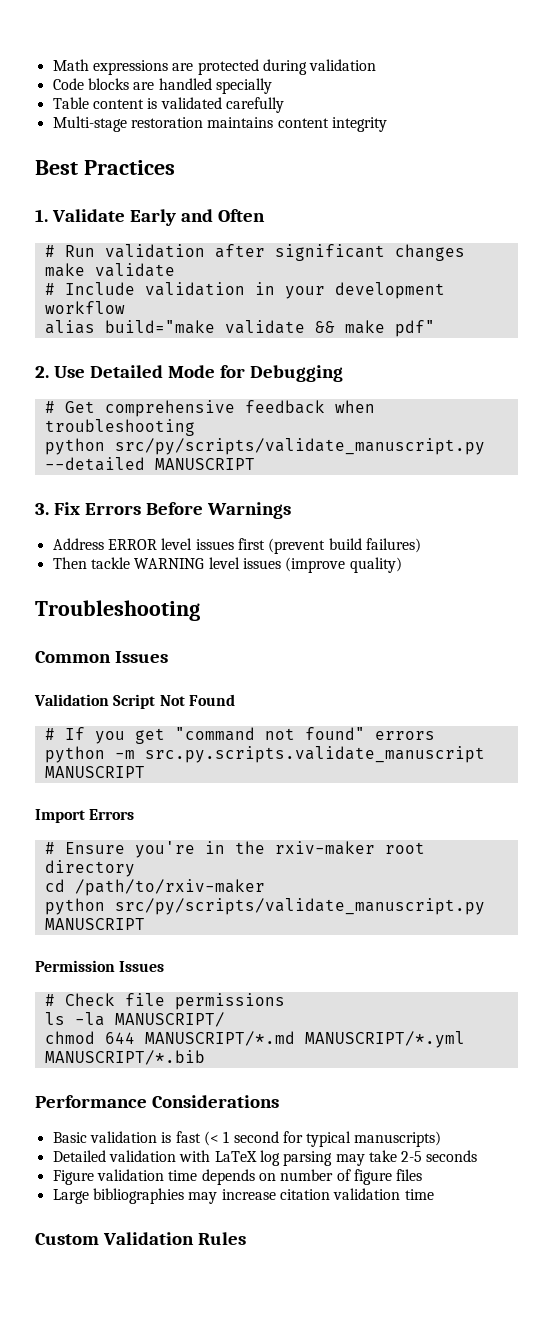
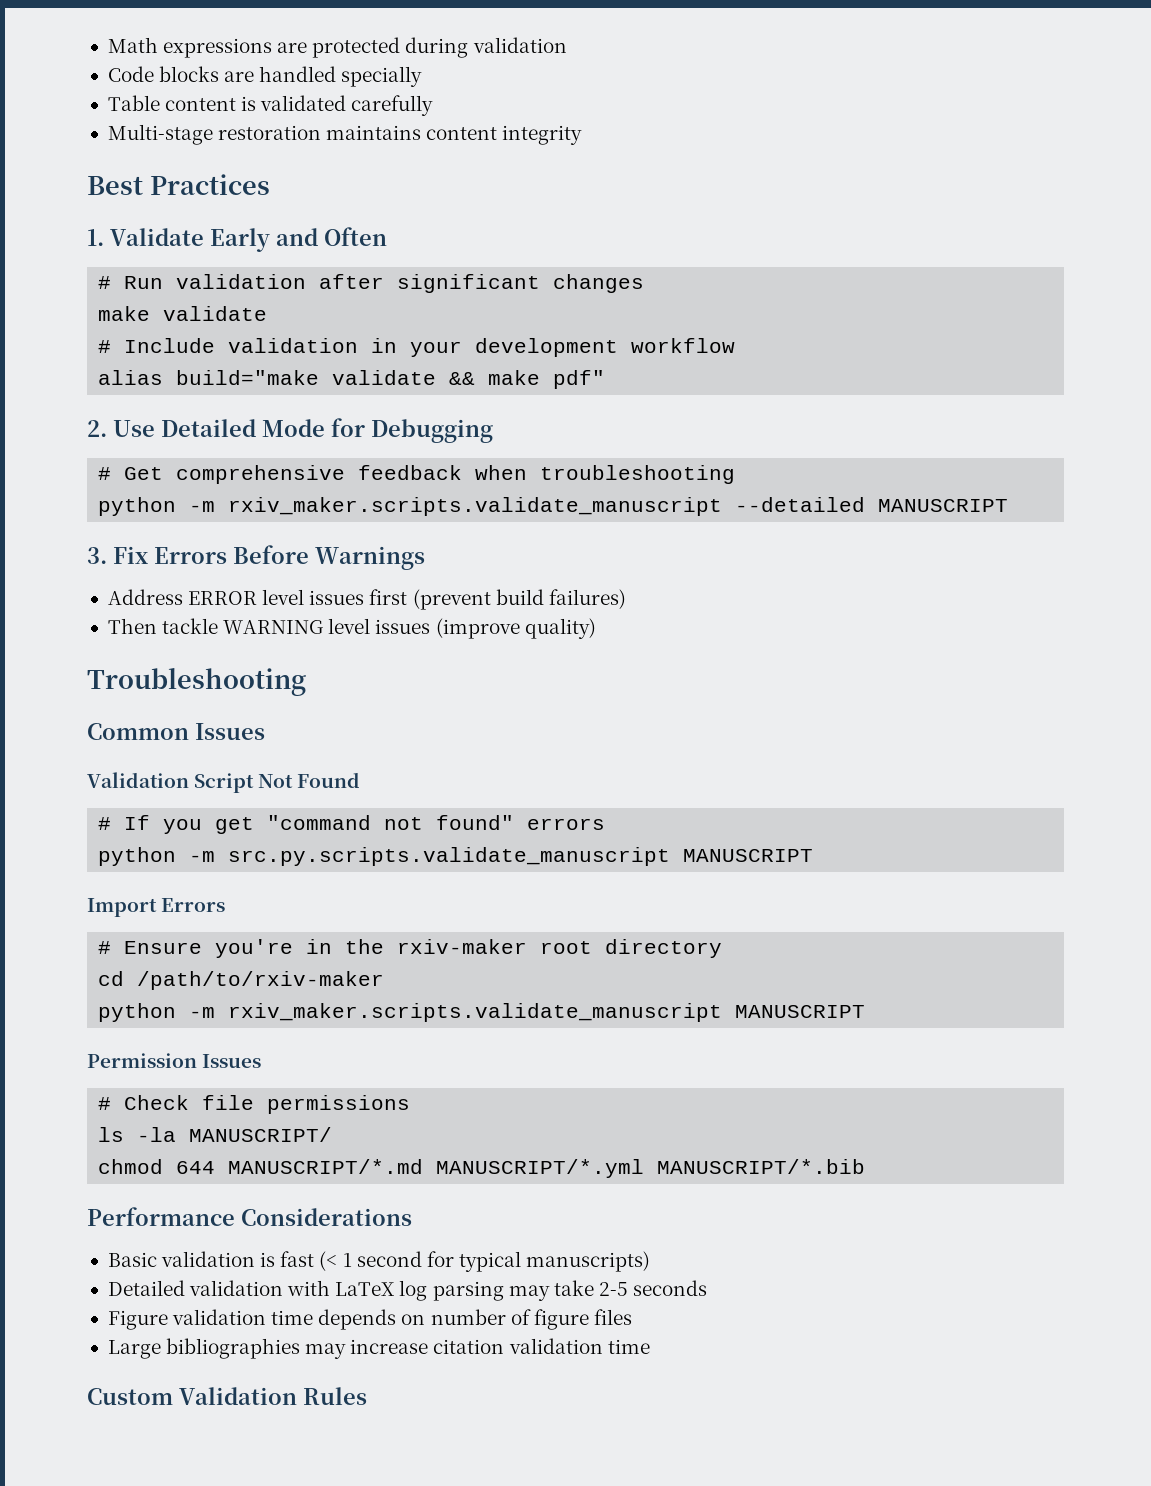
- python src/py/scripts/validate_manuscript.py --detailed MANUSCRIPT
+ python -m rxiv_maker.scripts.validate_manuscript --detailed MANUSCRIPT
- python src/py/scripts/validate_manuscript.py MANUSCRIPT
+ python -m rxiv_maker.scripts.validate_manuscript MANUSCRIPT

